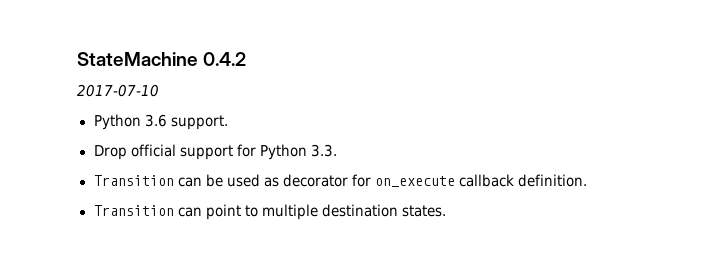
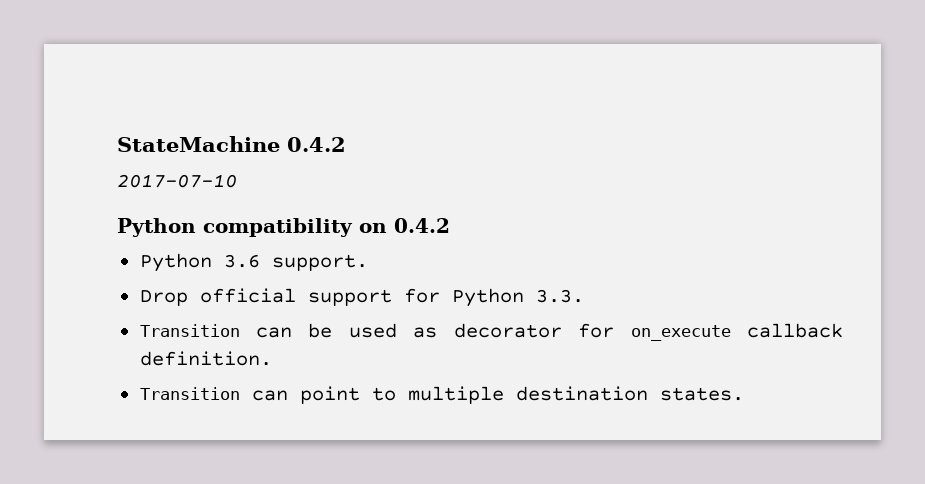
+ Python compatibility on 0.4.2

